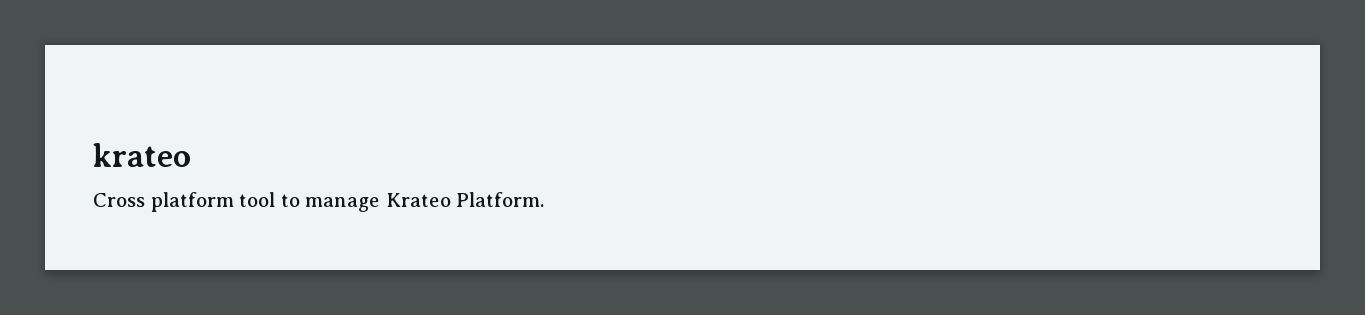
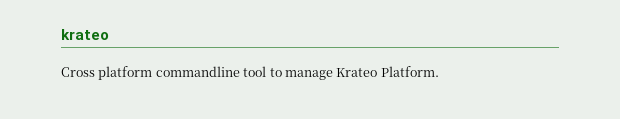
- Cross platform tool to manage Krateo Platform.
+ Cross platform commandline tool to manage Krateo Platform.

